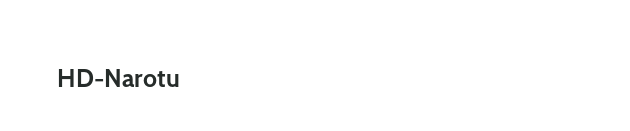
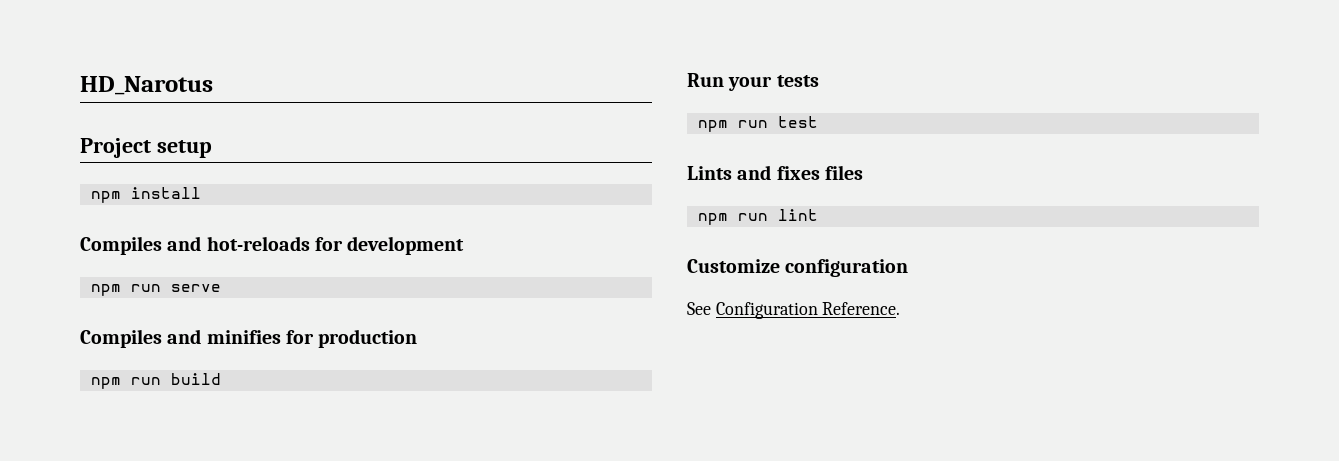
- HD-Narotu
+ HD_Narotus
+ Project setup
+ npm install
+ Compiles and hot-reloads for development
+ npm run serve
+ Compiles and minifies for production
+ npm run build
+ Run your tests
+ npm run test
+ Lints and fixes files
+ npm run lint
+ Customize configuration
+ See Configuration Reference.

